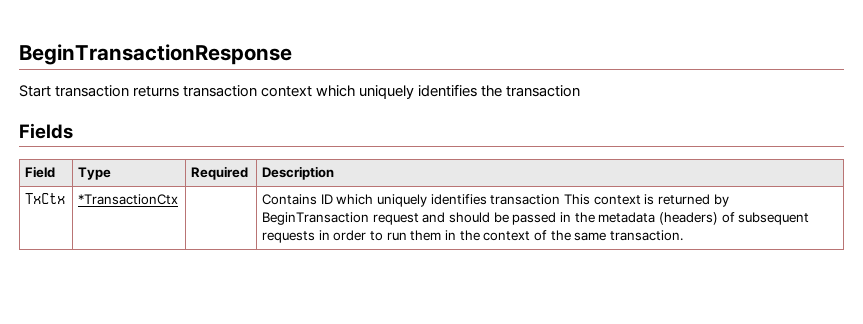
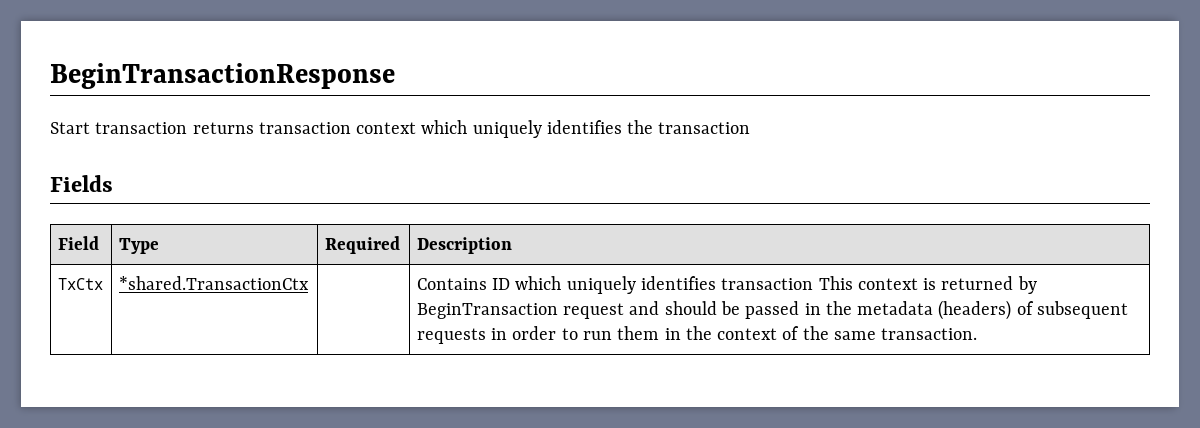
- TxCtx | *TransactionCtx | | Contains ID which uniquely identifies transaction This context is returned by BeginTransaction request and should be passed in the metadata (headers) of subsequent requests in order to run them in the context of the same transaction.
+ TxCtx | *shared.TransactionCtx | | Contains ID which uniquely identifies transaction This context is returned by BeginTransaction request and should be passed in the metadata (headers) of subsequent requests in order to run them in the context of the same transaction.

